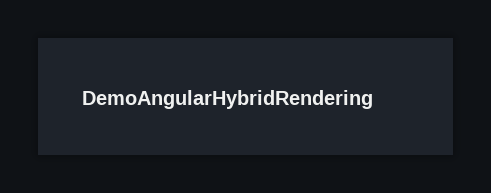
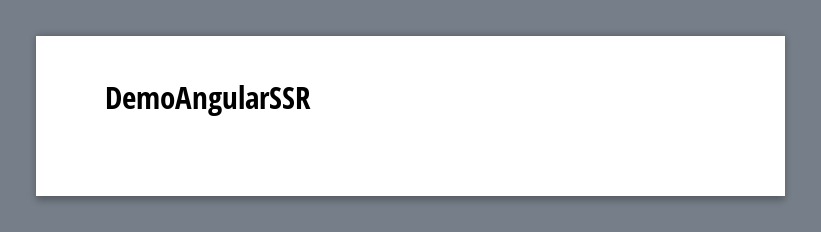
- DemoAngularHybridRendering
+ DemoAngularSSR

